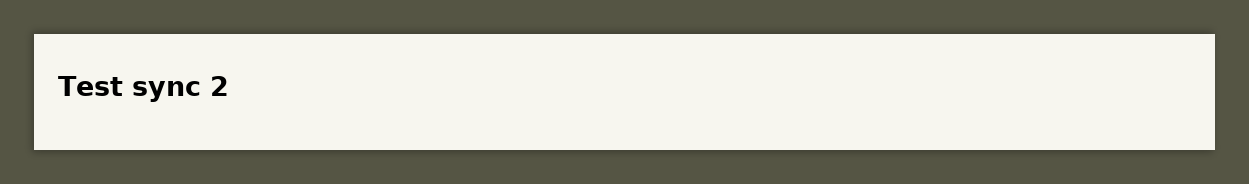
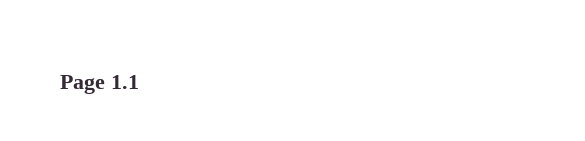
- Test sync 2
+ Page 1.1

